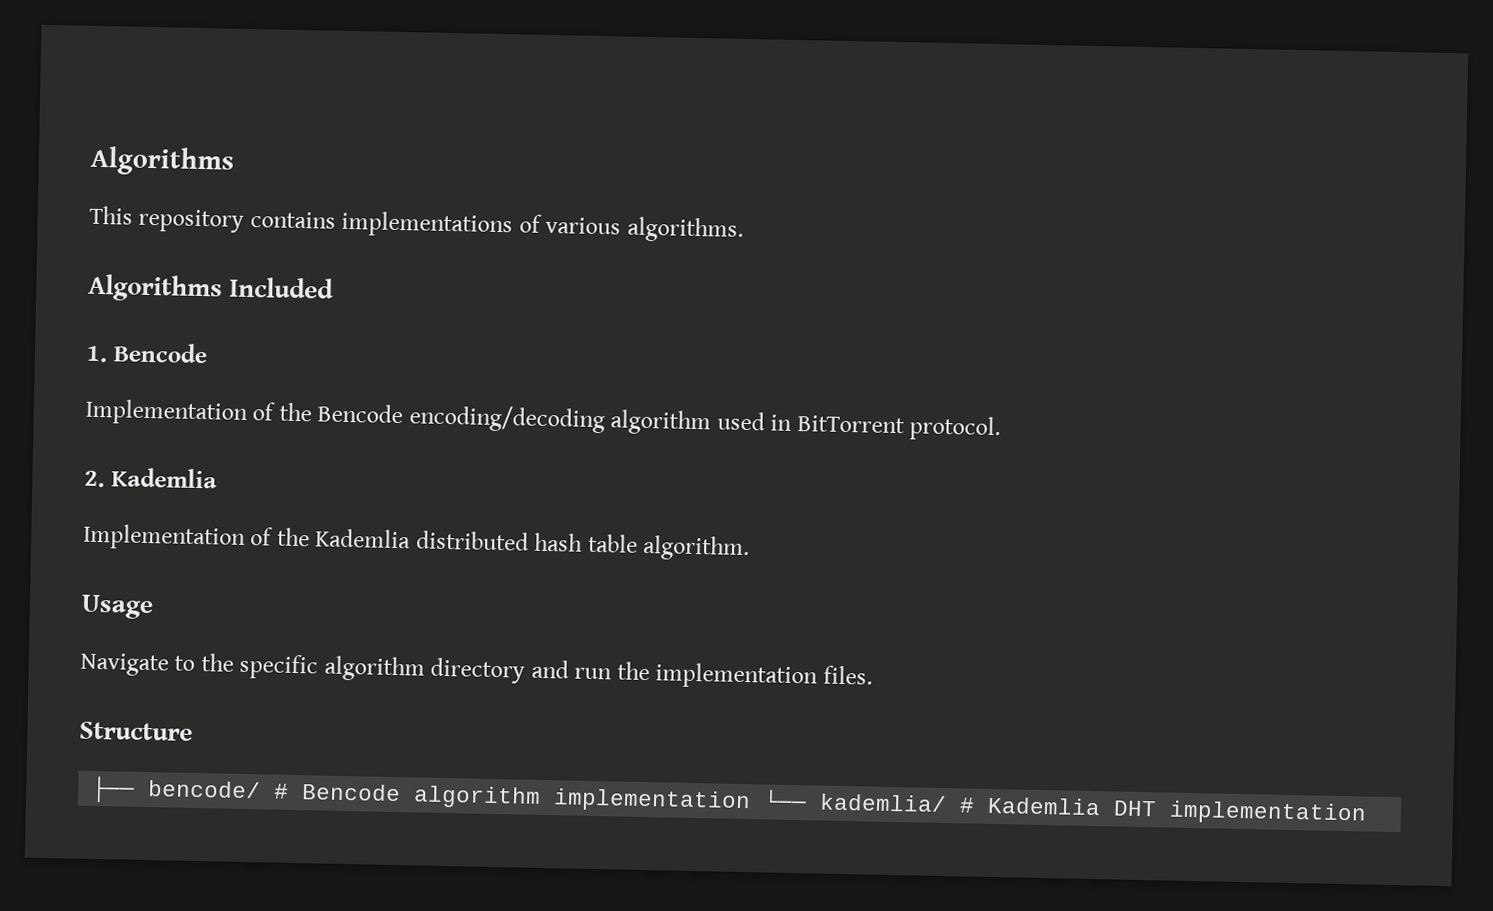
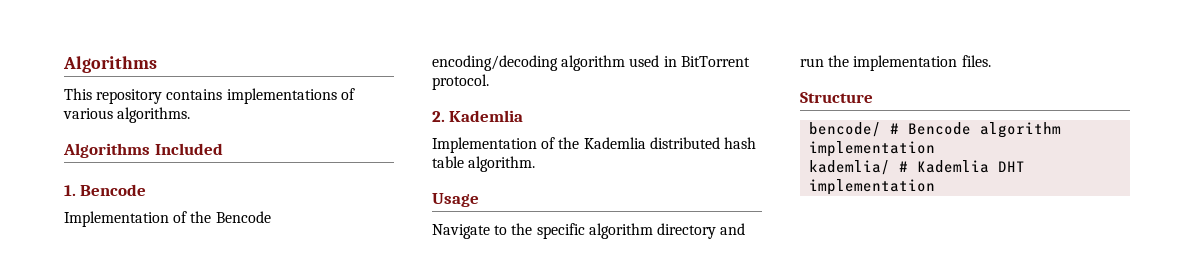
- ├── bencode/ # Bencode algorithm implementation └── kademlia/ # Kademlia DHT implementation
+ bencode/ # Bencode algorithm implementation
+ kademlia/ # Kademlia DHT implementation

